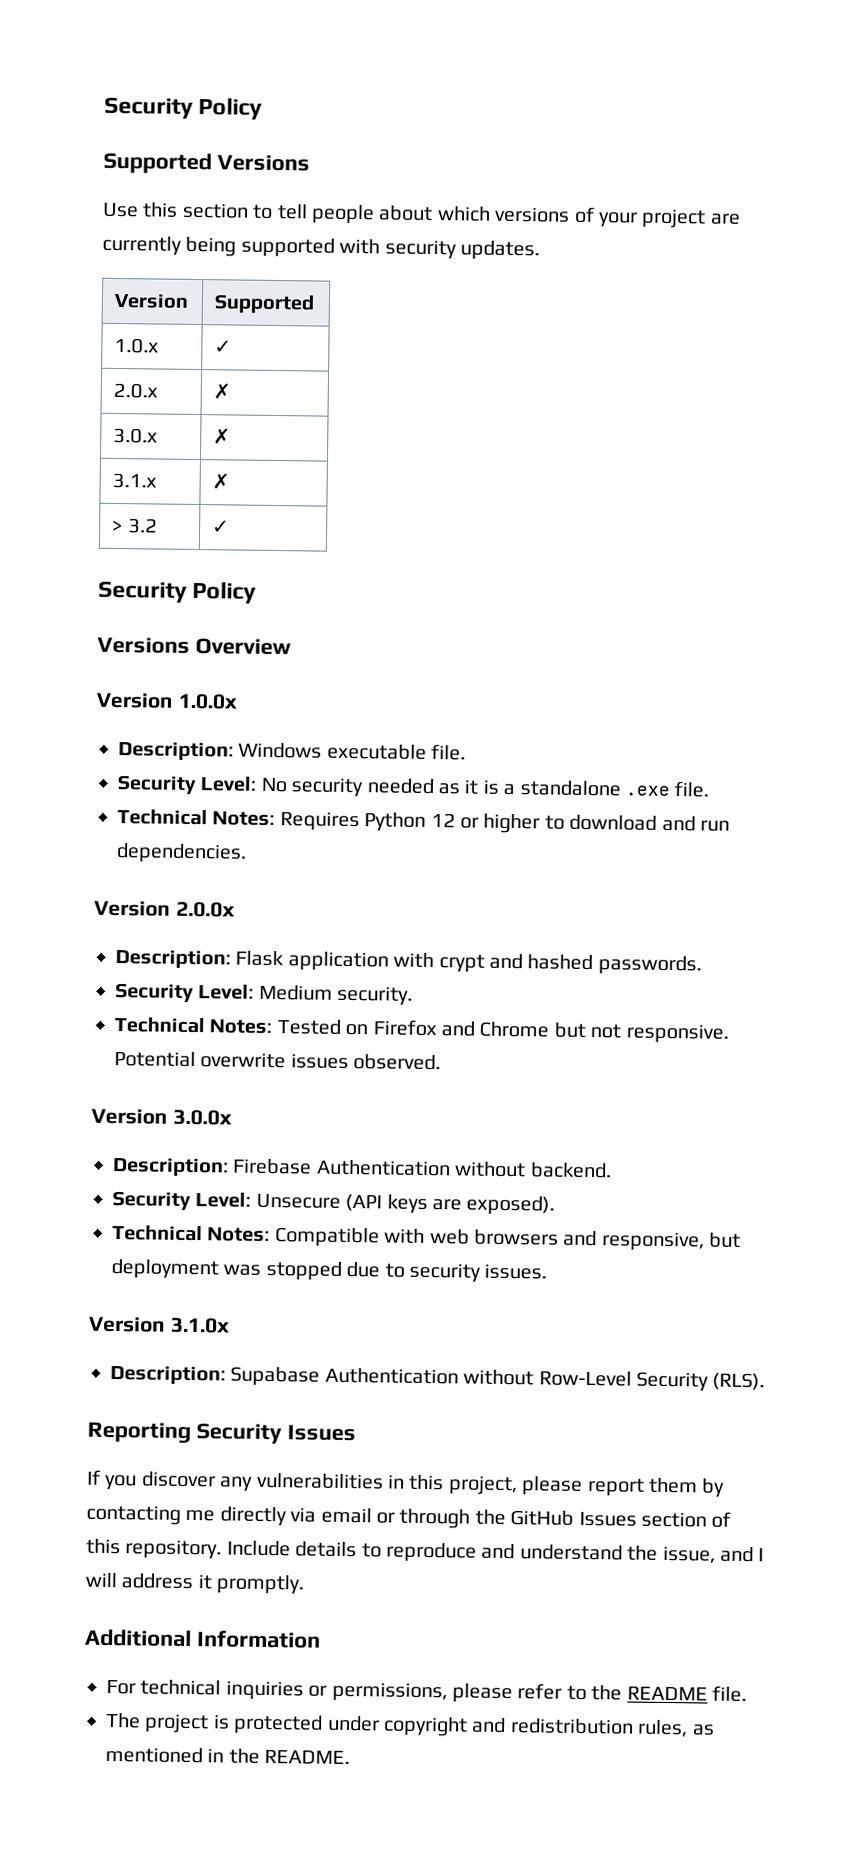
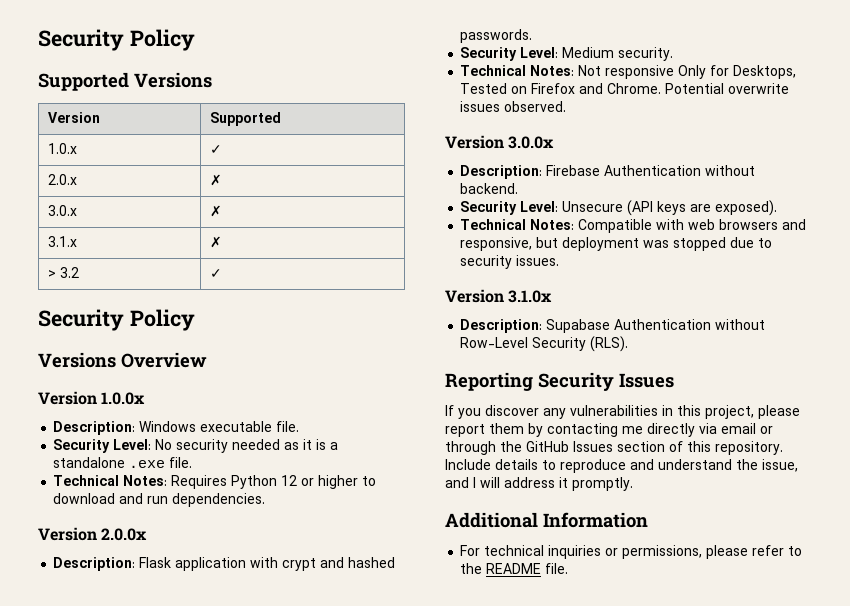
- Use this section to tell people about which versions of your project are currently being supported with security updates.
- Technical Notes: Tested on Firefox and Chrome but not responsive.
+ Technical Notes: Not responsive Only for Desktops, Tested on Firefox and Chrome.
- The project is protected under copyright and redistribution rules, as mentioned in the README.

